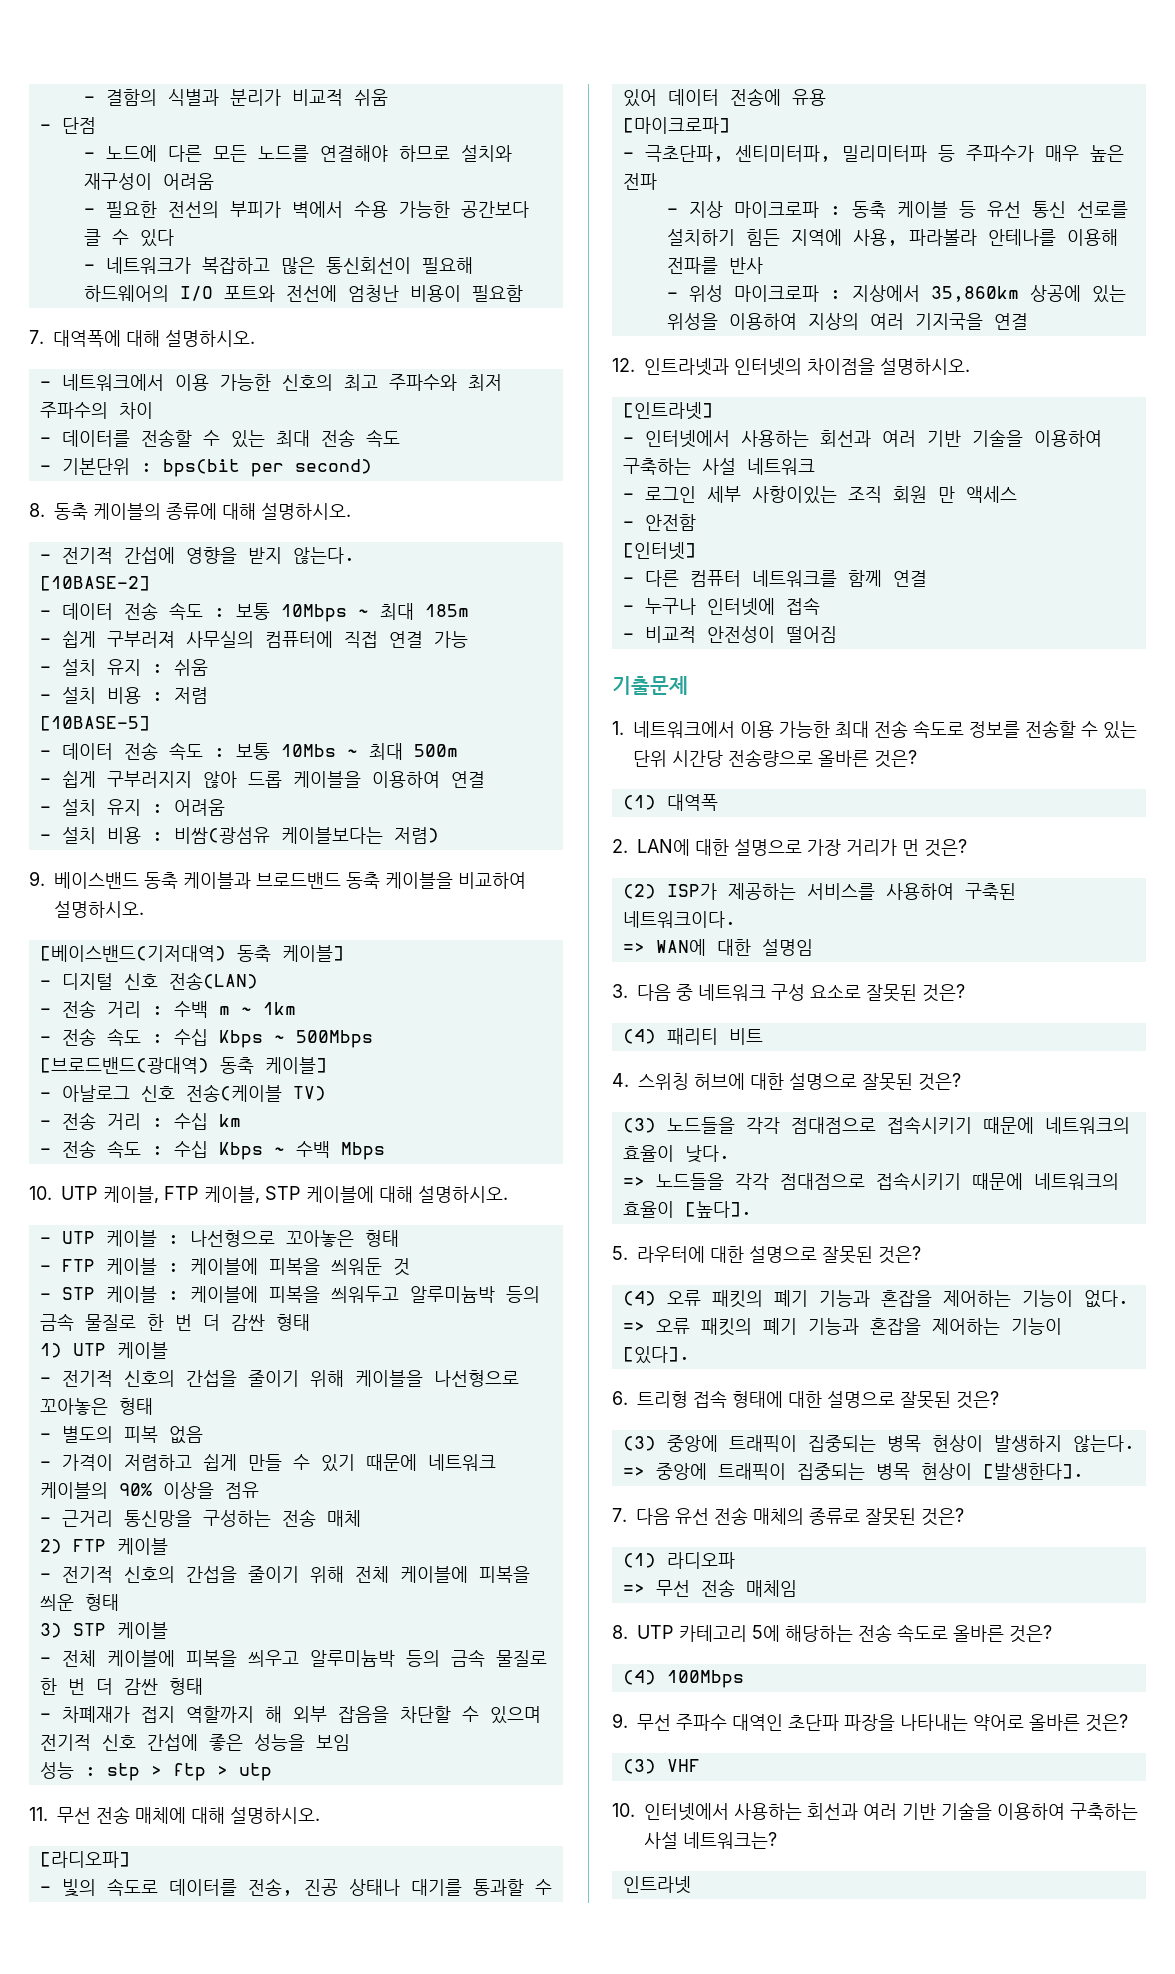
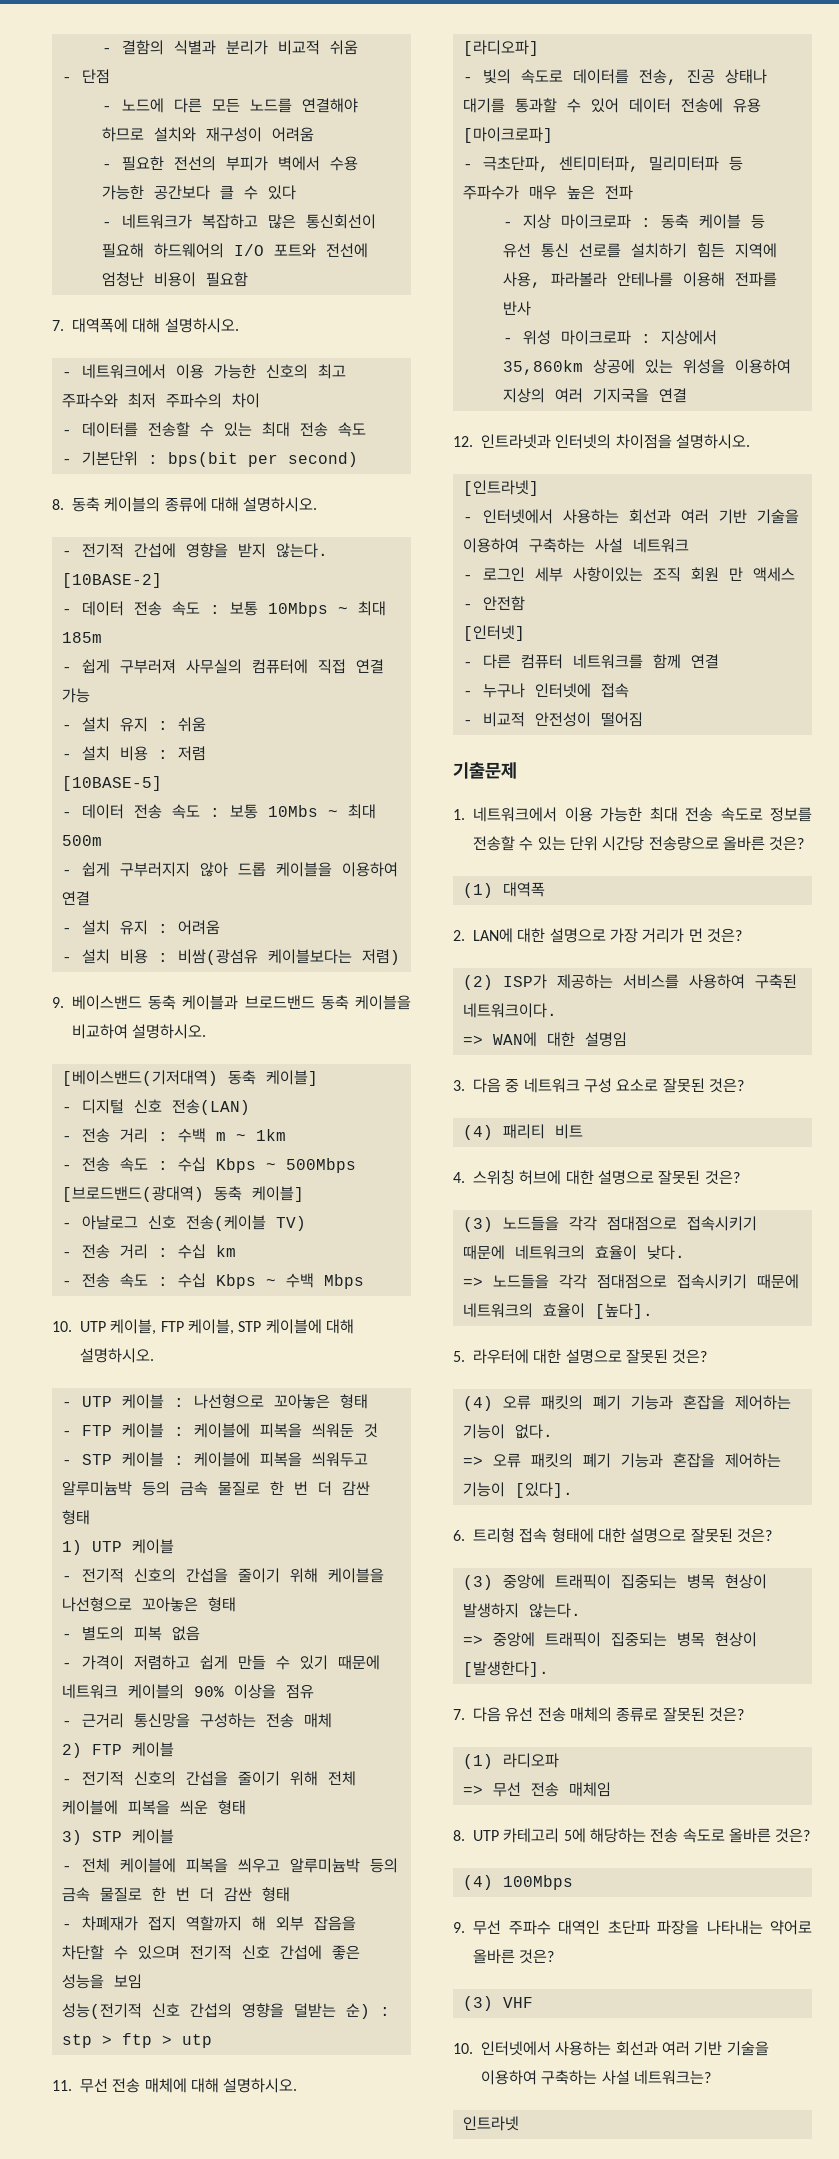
- 성능 : stp > ftp > utp
+ 성능(전기적 신호 간섭의 영향을 덜받는 순) : stp > ftp > utp

